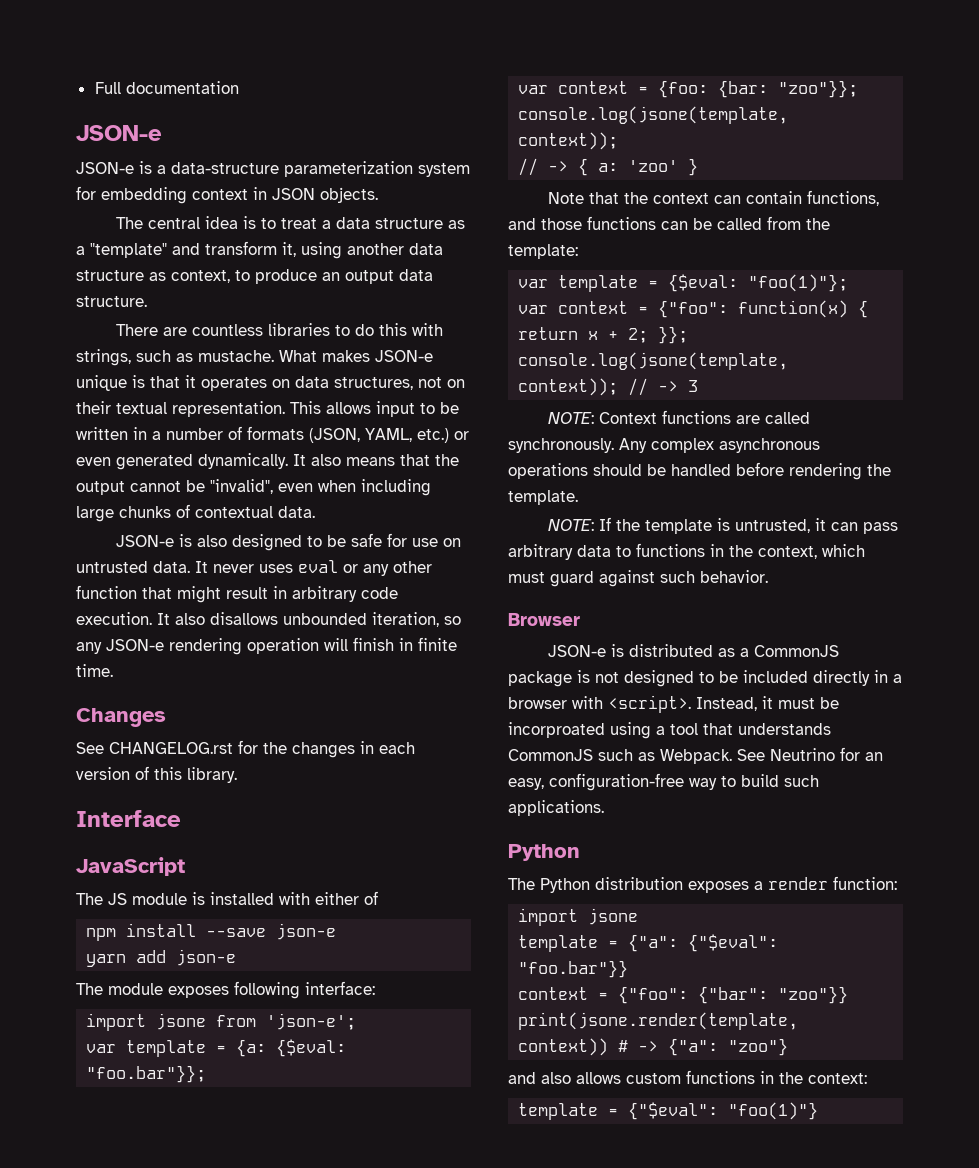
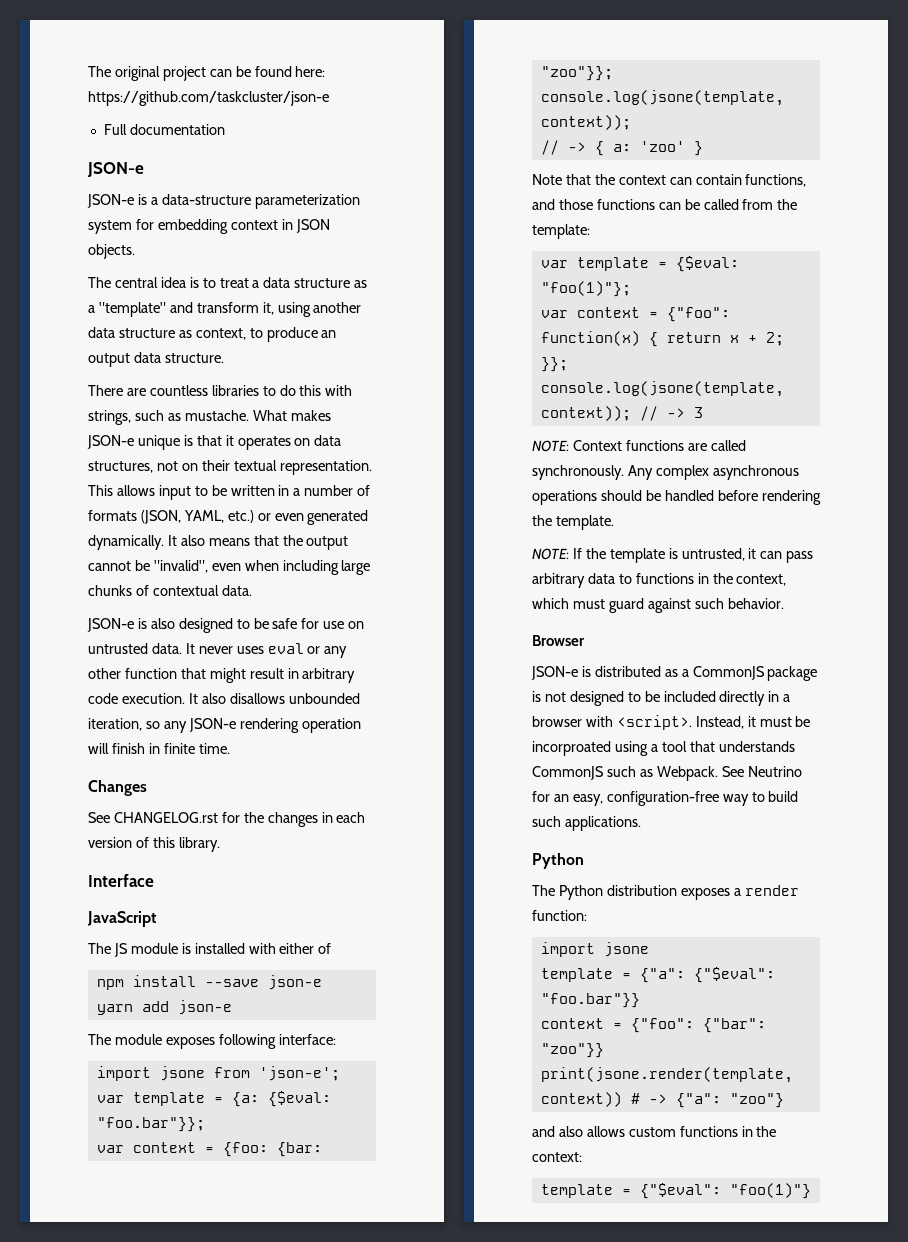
+ The original project can be found here: https://github.com/taskcluster/json-e

